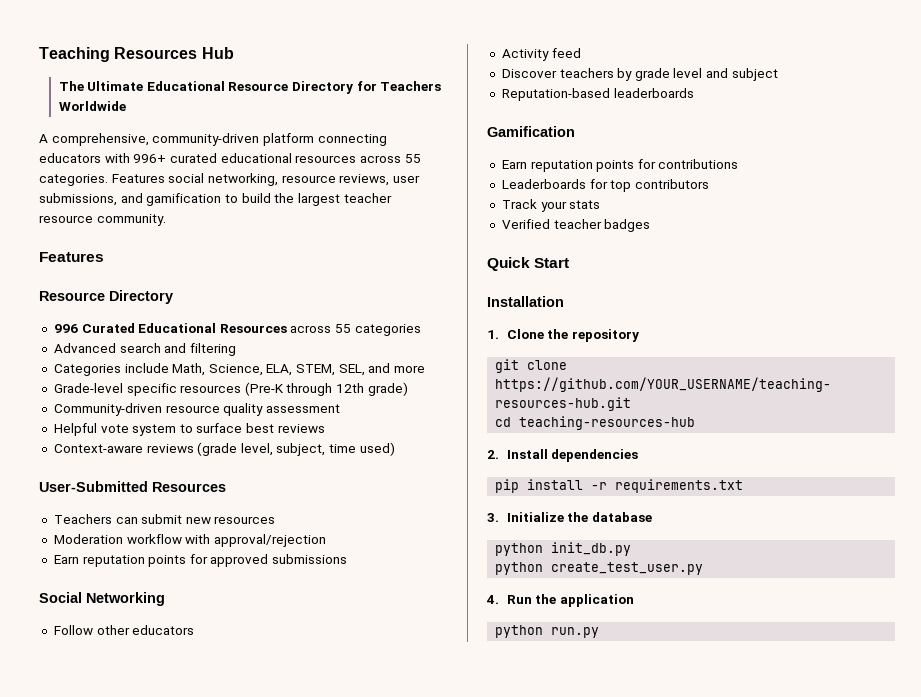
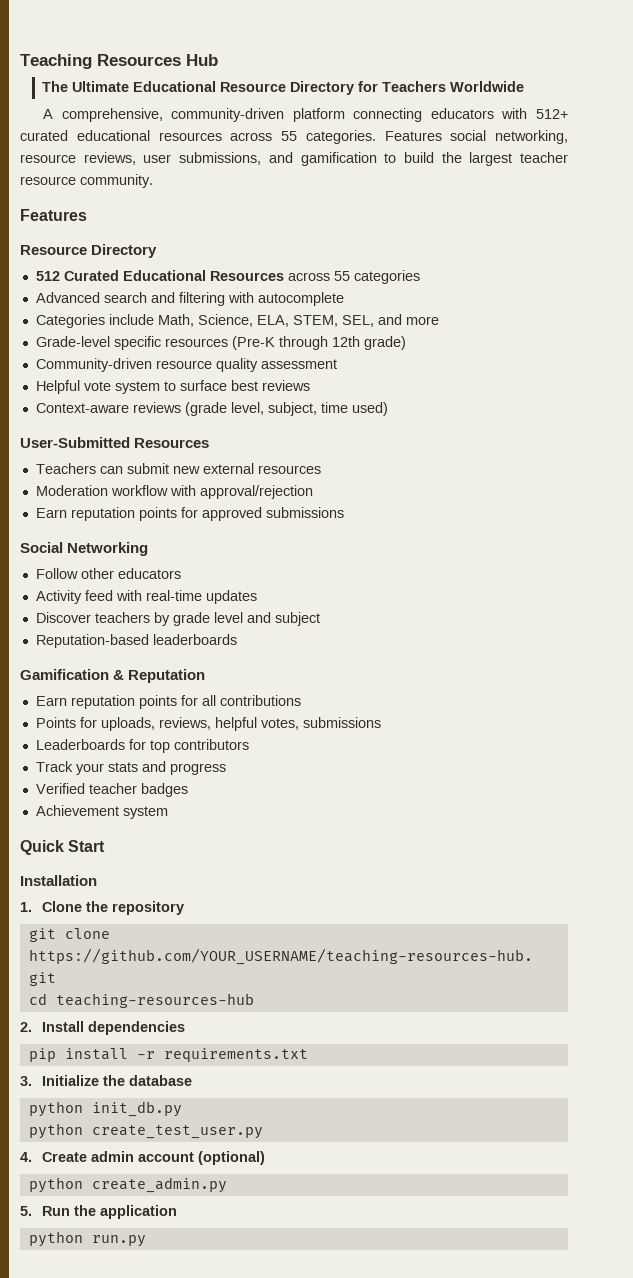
- A comprehensive, community-driven platform connecting educators with 996+ curated educational resources across 55 categories.
+ A comprehensive, community-driven platform connecting educators with 512+ curated educational resources across 55 categories.
- 996 Curated Educational Resources across 55 categories
+ 512 Curated Educational Resources across 55 categories
- Advanced search and filtering
+ Advanced search and filtering with autocomplete
- Teachers can submit new resources
+ Teachers can submit new external resources
- Activity feed
+ Activity feed with real-time updates
- Gamification
- Earn reputation points for contributions
+ Gamification & Reputation
+ Earn reputation points for all contributions
+ Points for uploads, reviews, helpful votes, submissions
- Track your stats
+ Track your stats and progress
+ Achievement system
- 4. Run the application
+ 4. Create admin account (optional)
+ python create_admin.py
+ 5. Run the application

